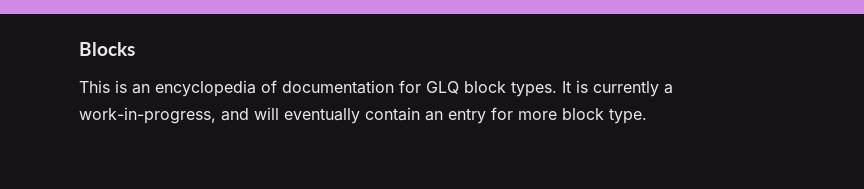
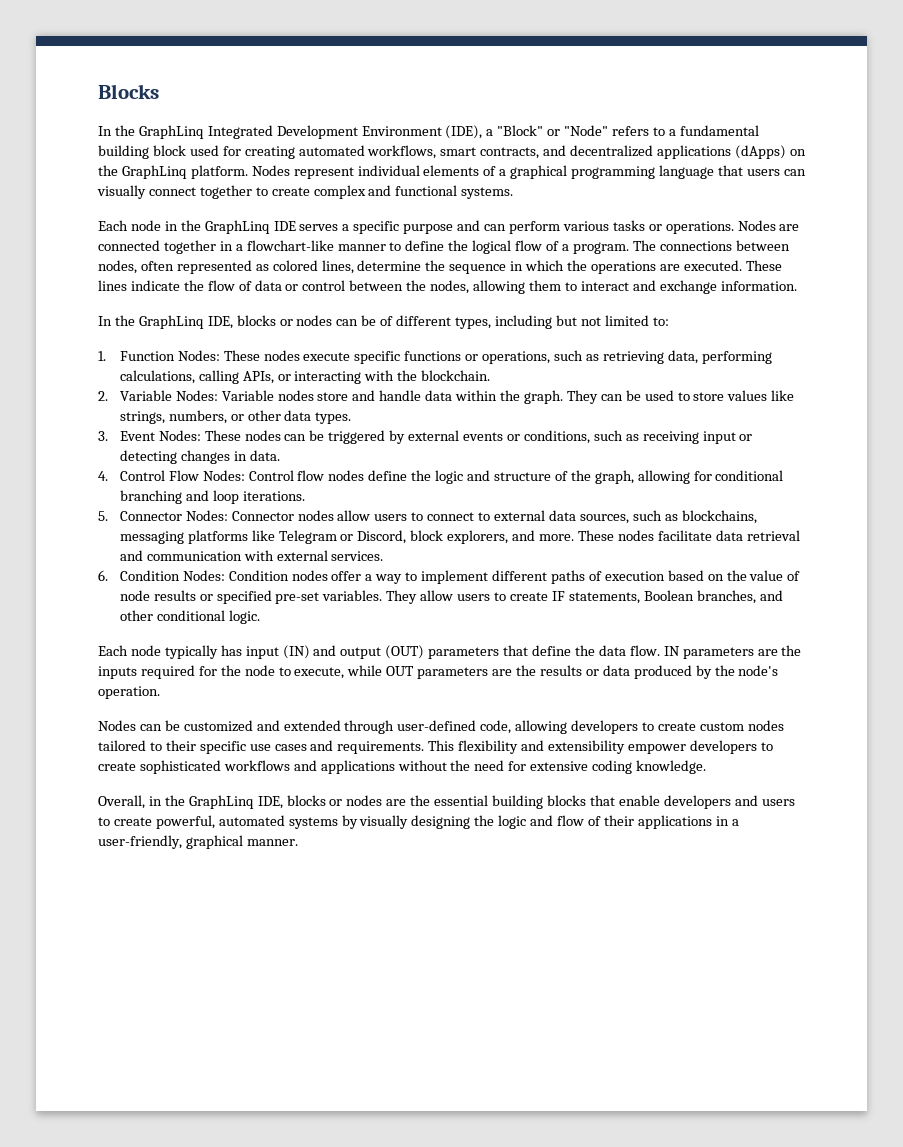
- This is an encyclopedia of documentation for GLQ block types. It is currently a work-in-progress, and will eventually contain an entry for more block type.
+ In the GraphLinq Integrated Development Environment (IDE), a "Block" or "Node" refers to a fundamental building block used for creating automated workflows, smart contracts, and decentralized applications (dApps) on the GraphLinq platform. Nodes represent individual elements of a graphical programming language that users can visually connect together to create complex and functional systems.
+ Each node in the GraphLinq IDE serves a specific purpose and can perform various tasks or operations. Nodes are connected together in a flowchart-like manner to define the logical flow of a program. The connections between nodes, often represented as colored lines, determine the sequence in which the operations are executed. These lines indicate the flow of data or control between the nodes, allowing them to interact and exchange information.
+ In the GraphLinq IDE, blocks or nodes can be of different types, including but not limited to:
+ 1. Function Nodes: These nodes execute specific functions or operations, such as retrieving data, performing calculations, calling APIs, or interacting with the blockchain.
+ 2. Variable Nodes: Variable nodes store and handle data within the graph. They can be used to store values like strings, numbers, or other data types.
+ 3. Event Nodes: These nodes can be triggered by external events or conditions, such as receiving input or detecting changes in data.
+ 4. Control Flow Nodes: Control flow nodes define the logic and structure of the graph, allowing for conditional branching and loop iterations.
+ 5. Connector Nodes: Connector nodes allow users to connect to external data sources, such as blockchains, messaging platforms like Telegram or Discord, block explorers, and more. These nodes facilitate data retrieval and communication with external services.
+ 6. Condition Nodes: Condition nodes offer a way to implement different paths of execution based on the value of node results or specified pre-set variables. They allow users to create IF statements, Boolean branches, and other conditional logic.
+ Each node typically has input (IN) and output (OUT) parameters that define the data flow. IN parameters are the inputs required for the node to execute, while OUT parameters are the results or data produced by the node's operation.
+ Nodes can be customized and extended through user-defined code, allowing developers to create custom nodes tailored to their specific use cases and requirements. This flexibility and extensibility empower developers to create sophisticated workflows and applications without the need for extensive coding knowledge.
+ Overall, in the GraphLinq IDE, blocks or nodes are the essential building blocks that enable developers and users to create powerful, automated systems by visually designing the logic and flow of their applications in a user-friendly, graphical manner.

